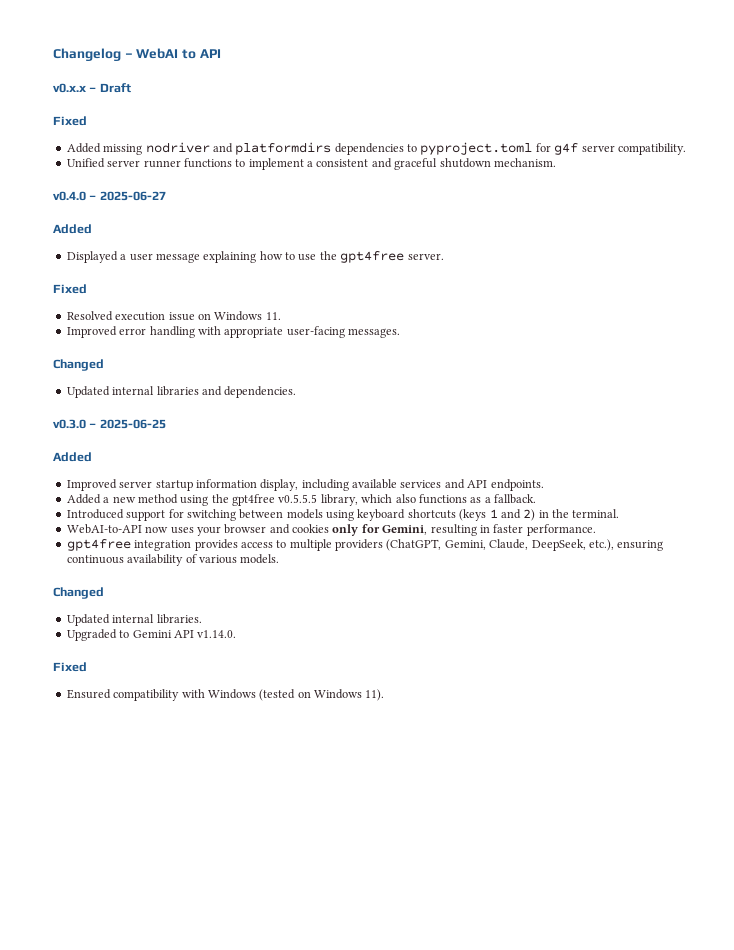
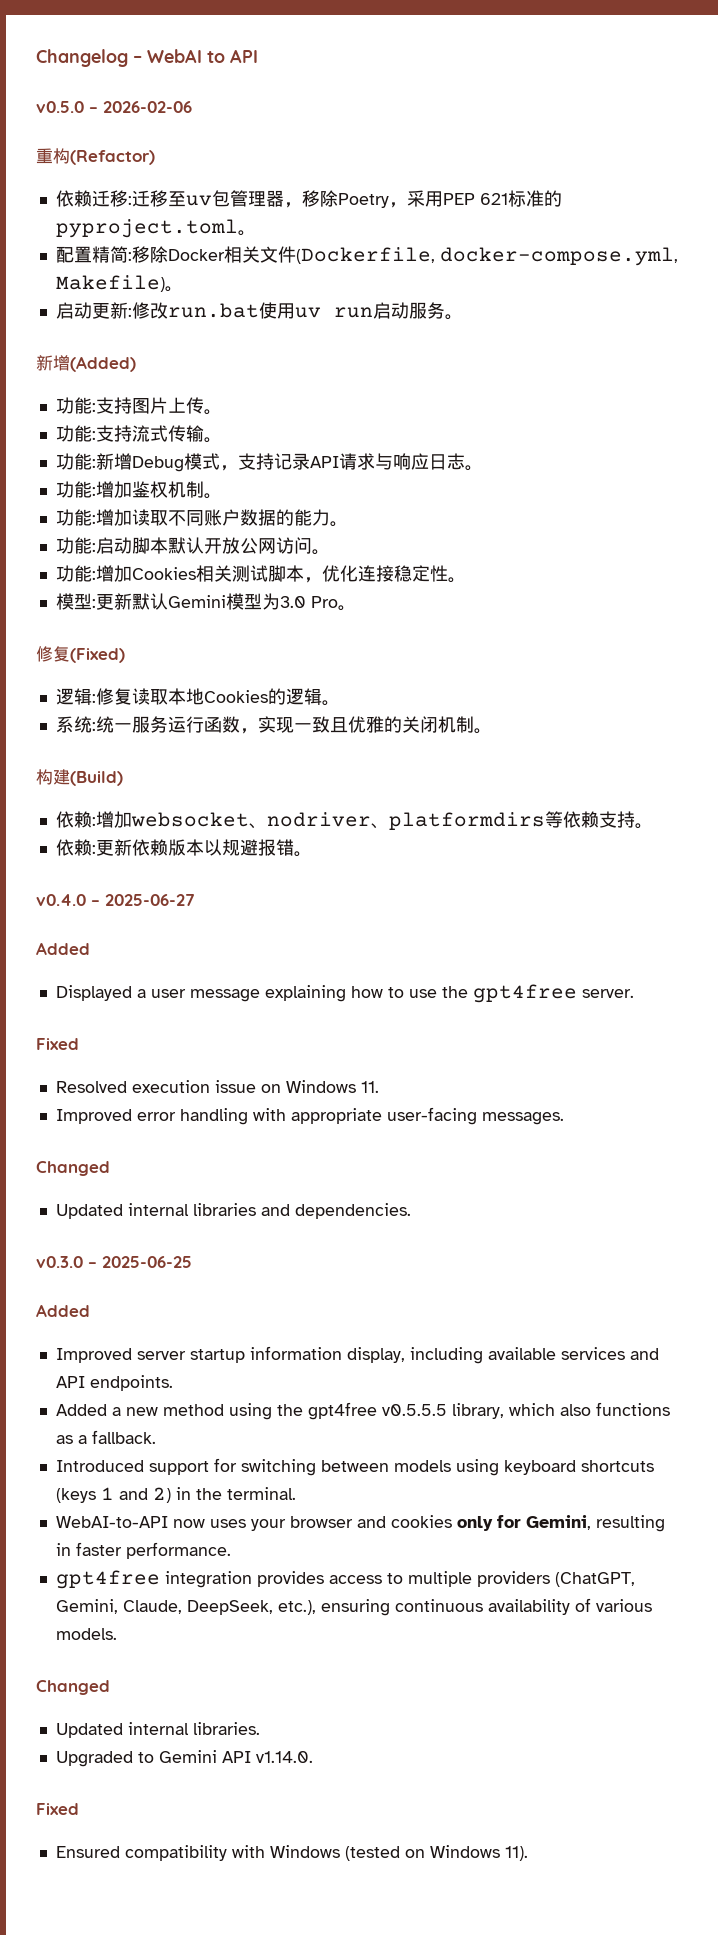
- v0.x.x – Draft
- Fixed
- Added missing nodriver and platformdirs dependencies to pyproject.toml for g4f server compatibility.
- Unified server runner functions to implement a consistent and graceful shutdown mechanism.
+ v0.5.0 – 2026-02-06
+ 重构(Refactor)
+ 依赖迁移:迁移至uv包管理器，移除Poetry，采用PEP 621标准的pyproject.toml。
+ 配置精简:移除Docker相关文件(Dockerfile, docker-compose.yml, Makefile)。
+ 启动更新:修改run.bat使用uv run启动服务。
+ 新增(Added)
+ 功能:支持图片上传。
+ 功能:支持流式传输。
+ 功能:新增Debug模式，支持记录API请求与响应日志。
+ 功能:增加鉴权机制。
+ 功能:增加读取不同账户数据的能力。
+ 功能:启动脚本默认开放公网访问。
+ 功能:增加Cookies相关测试脚本，优化连接稳定性。
+ 模型:更新默认Gemini模型为3.0 Pro。
+ 修复(Fixed)
+ 逻辑:修复读取本地Cookies的逻辑。
+ 系统:统一服务运行函数，实现一致且优雅的关闭机制。
+ 构建(Build)
+ 依赖:增加websocket、nodriver、platformdirs等依赖支持。
+ 依赖:更新依赖版本以规避报错。

